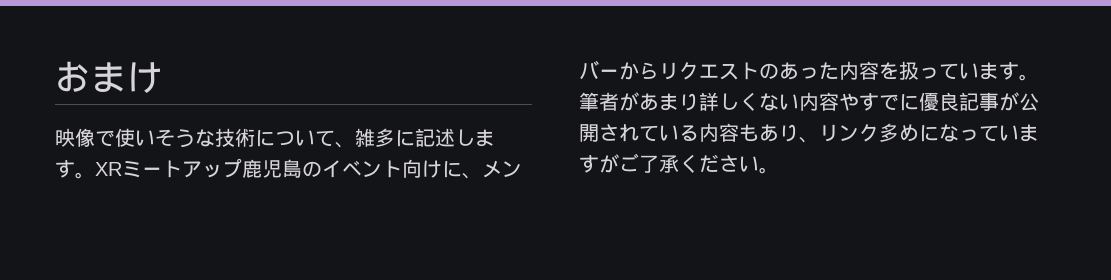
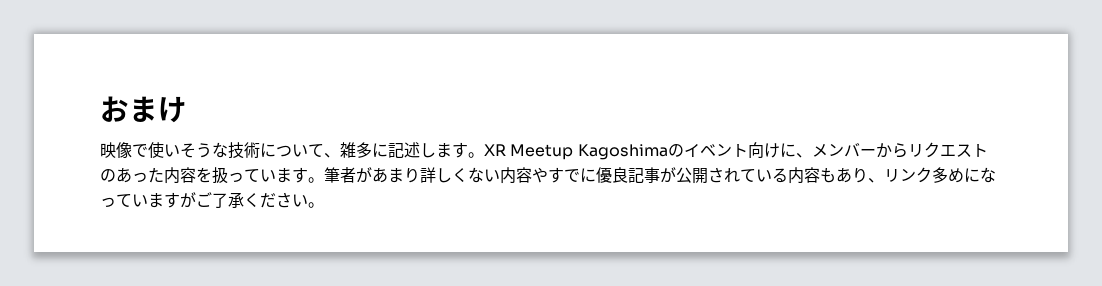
- XRミートアップ鹿児島のイベント向けに、メンバーからリクエストのあった内容を扱っています。
+ XR Meetup Kagoshimaのイベント向けに、メンバーからリクエストのあった内容を扱っています。

